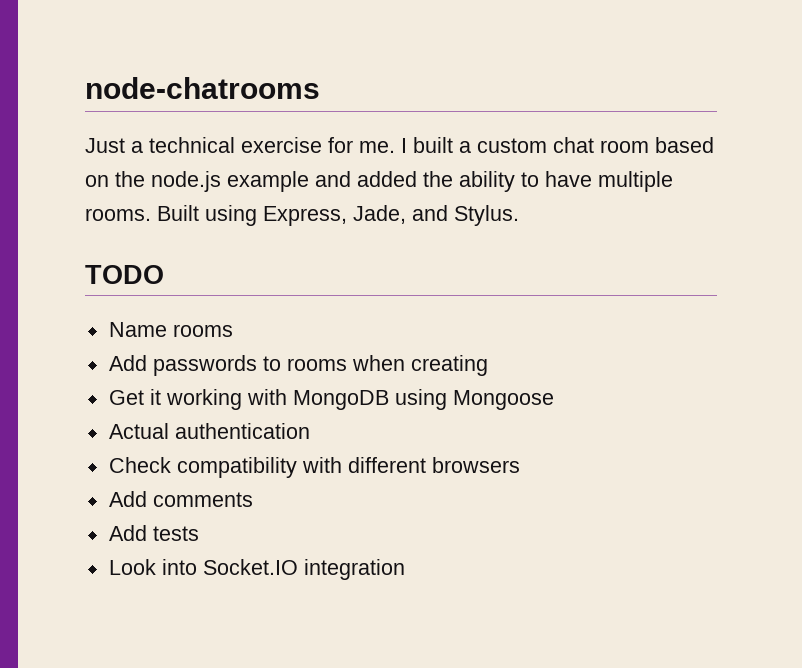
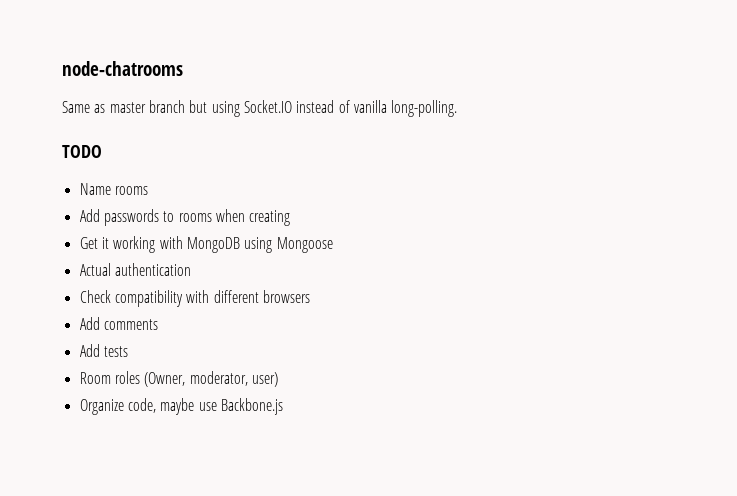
- Just a technical exercise for me. I built a custom chat room based on the node.js example and added the ability to have multiple rooms. Built using Express, Jade, and Stylus.
+ Same as master branch but using Socket.IO instead of vanilla long-polling.
- Look into Socket.IO integration
+ Room roles (Owner, moderator, user)
+ Organize code, maybe use Backbone.js

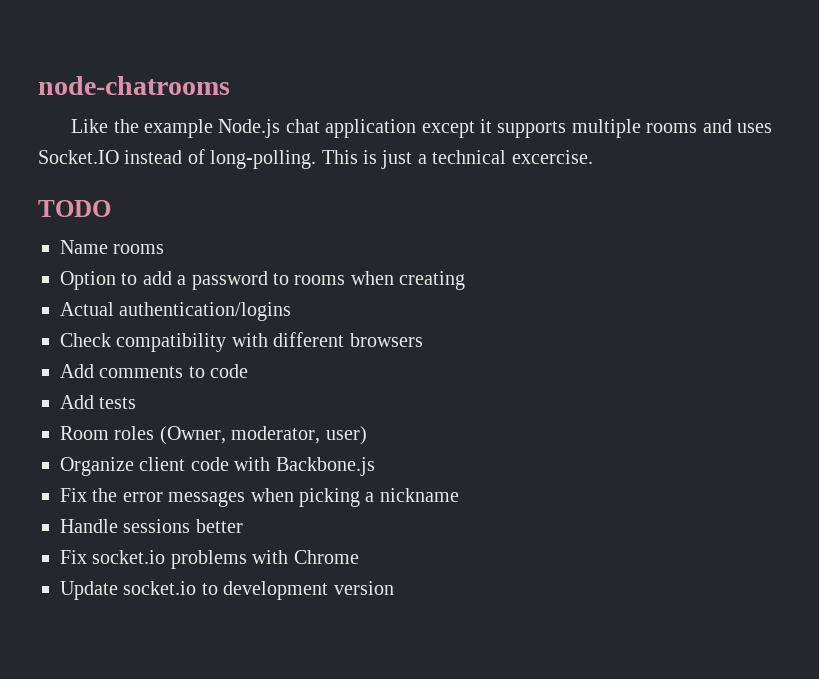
- Same as master branch but using Socket.IO instead of vanilla long-polling.
+ Like the example Node.js chat application except it supports multiple rooms and uses Socket.IO instead of long-polling. This is just a technical excercise.
  TODO
  Name rooms
- Add passwords to rooms when creating
- Get it working with MongoDB using Mongoose
+ Option to add a password to rooms when creating
- Actual authentication
+ Actual authentication/logins
- Add comments
+ Add comments to code
- Organize code, maybe use Backbone.js
+ Organize client code with Backbone.js
+ Fix the error messages when picking a nickname
+ Handle sessions better
+ Fix socket.io problems with Chrome
+ Update socket.io to development version

